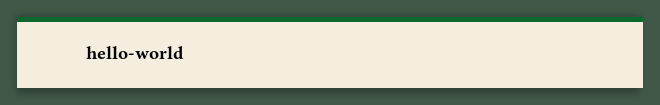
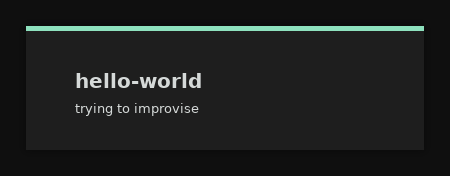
+ trying to improvise

